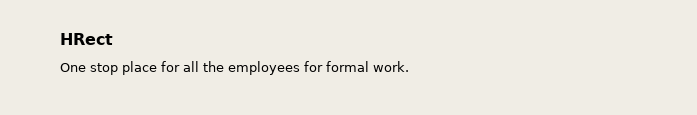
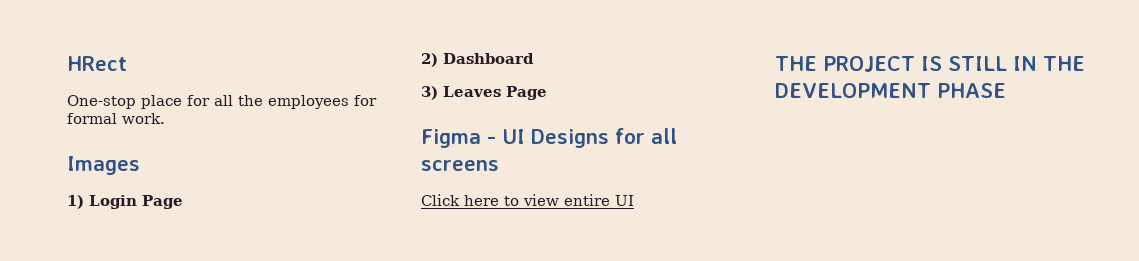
- One stop place for all the employees for formal work.
+ One-stop place for all the employees for formal work.
+ Images
+ 1) Login Page
+ 2) Dashboard
+ 3) Leaves Page
+ Figma - UI Designs for all screens
+ Click here to view entire UI
+ THE PROJECT IS STILL IN THE DEVELOPMENT PHASE

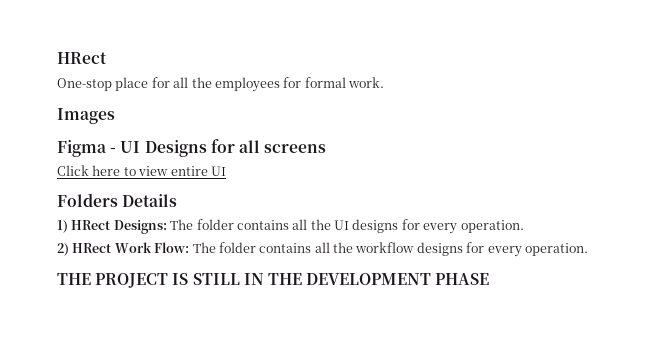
- 1) Login Page
- 2) Dashboard
- 3) Leaves Page
+ Folders Details
+ 1) HRect Designs: The folder contains all the UI designs for every operation.
+ 2) HRect Work Flow: The folder contains all the workflow designs for every operation.

